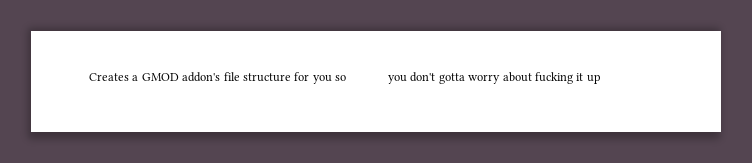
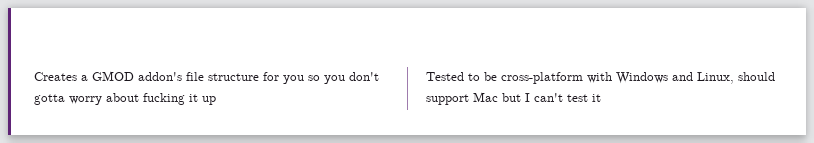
+ Tested to be cross-platform with Windows and Linux, should support Mac but I can't test it

